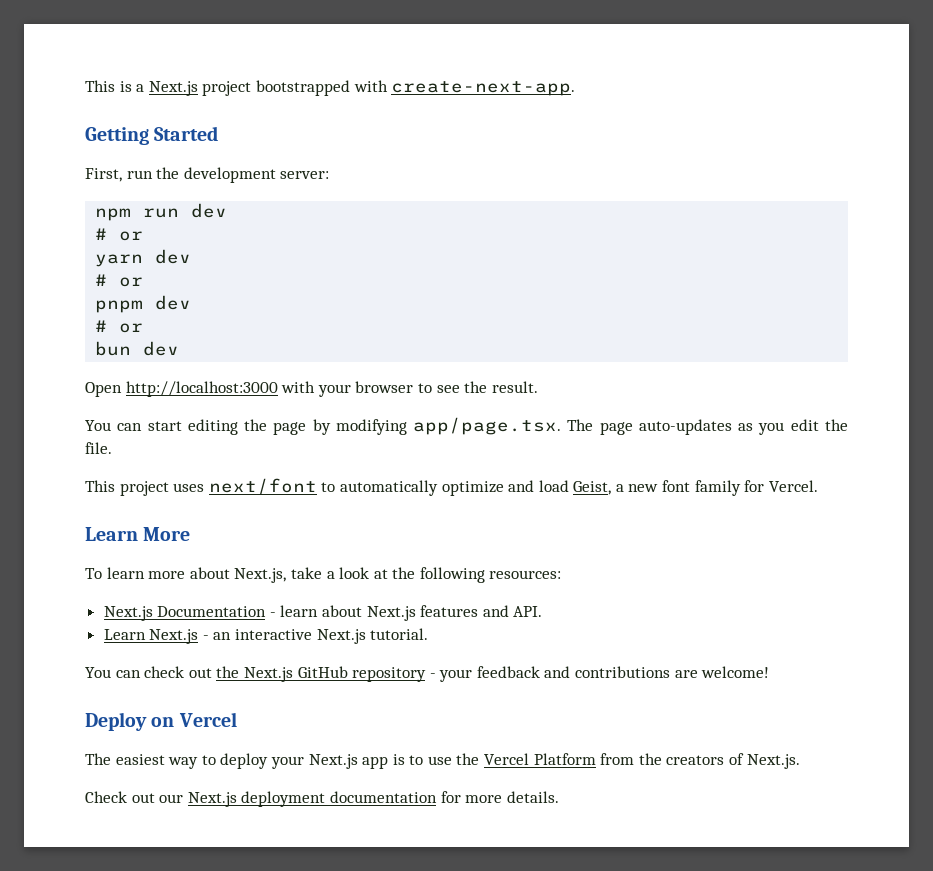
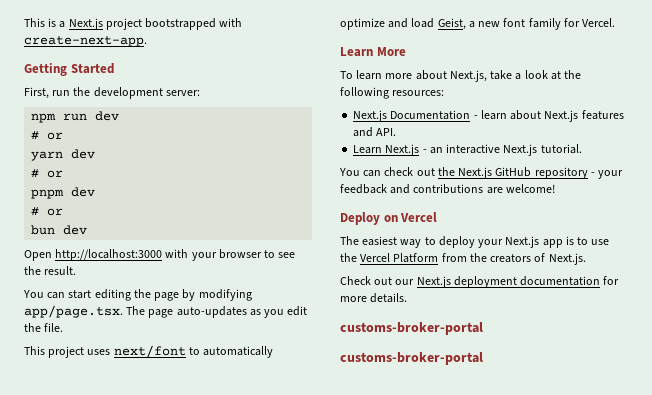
  Check out our Next.js deployment documentation for more details.
+ customs-broker-portal
+ customs-broker-portal

